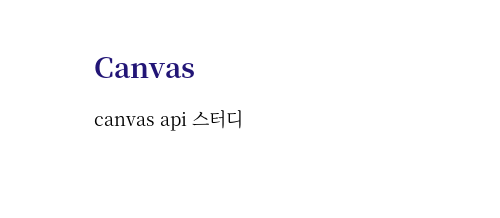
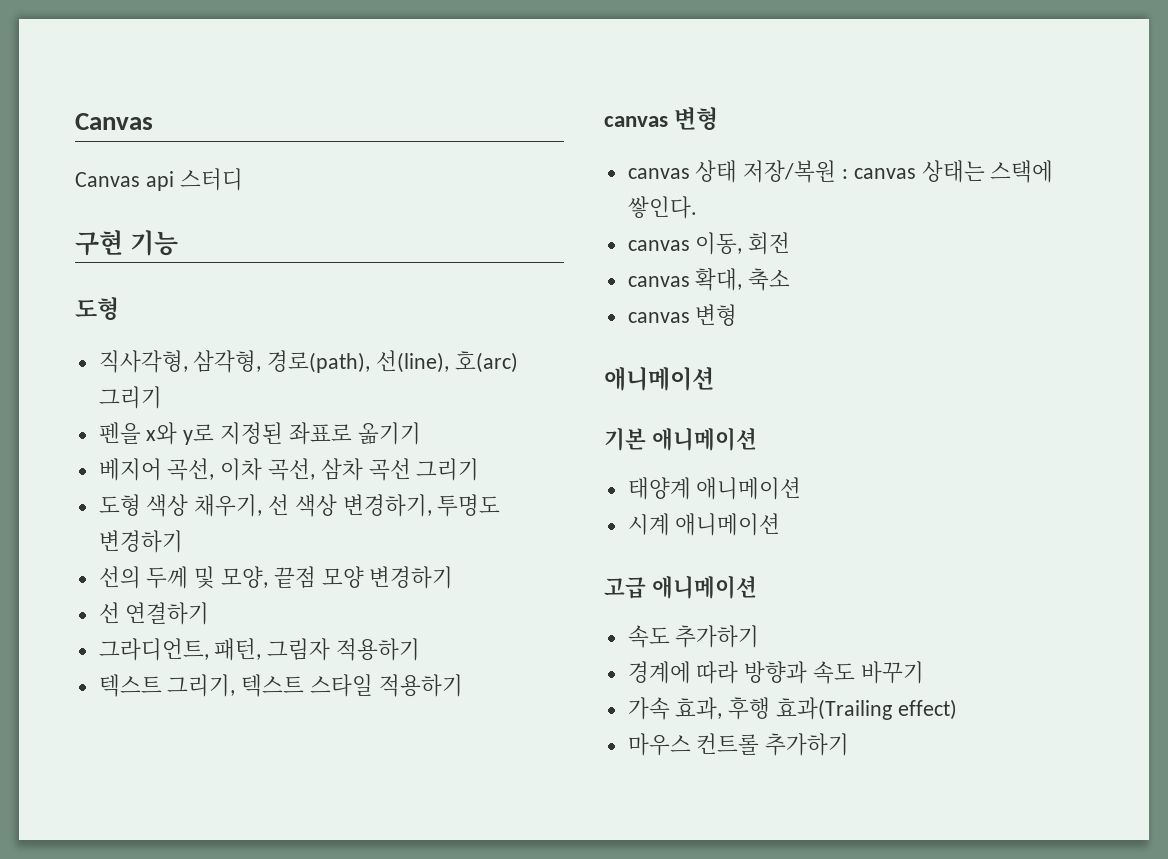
- canvas api 스터디
+ Canvas api 스터디
+ 구현 기능
+ 도형
+ 직사각형, 삼각형, 경로(path), 선(line), 호(arc) 그리기
+ 펜을 x와 y로 지정된 좌표로 옮기기
+ 베지어 곡선, 이차 곡선, 삼차 곡선 그리기
+ 도형 색상 채우기, 선 색상 변경하기, 투명도 변경하기
+ 선의 두께 및 모양, 끝점 모양 변경하기
+ 선 연결하기
+ 그라디언트, 패턴, 그림자 적용하기
+ 텍스트 그리기, 텍스트 스타일 적용하기
+ canvas 변형
+ canvas 상태 저장/복원 : canvas 상태는 스택에 쌓인다.
+ canvas 이동, 회전
+ canvas 확대, 축소
+ canvas 변형
+ 애니메이션
+ 기본 애니메이션
+ 태양계 애니메이션
+ 시계 애니메이션
+ 고급 애니메이션
+ 속도 추가하기
+ 경계에 따라 방향과 속도 바꾸기
+ 가속 효과, 후행 효과(Trailing effect)
+ 마우스 컨트롤 추가하기

